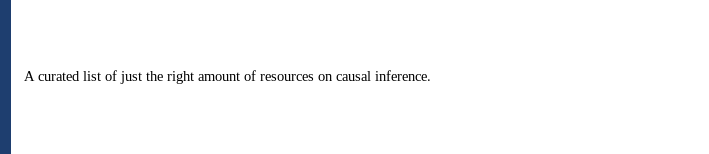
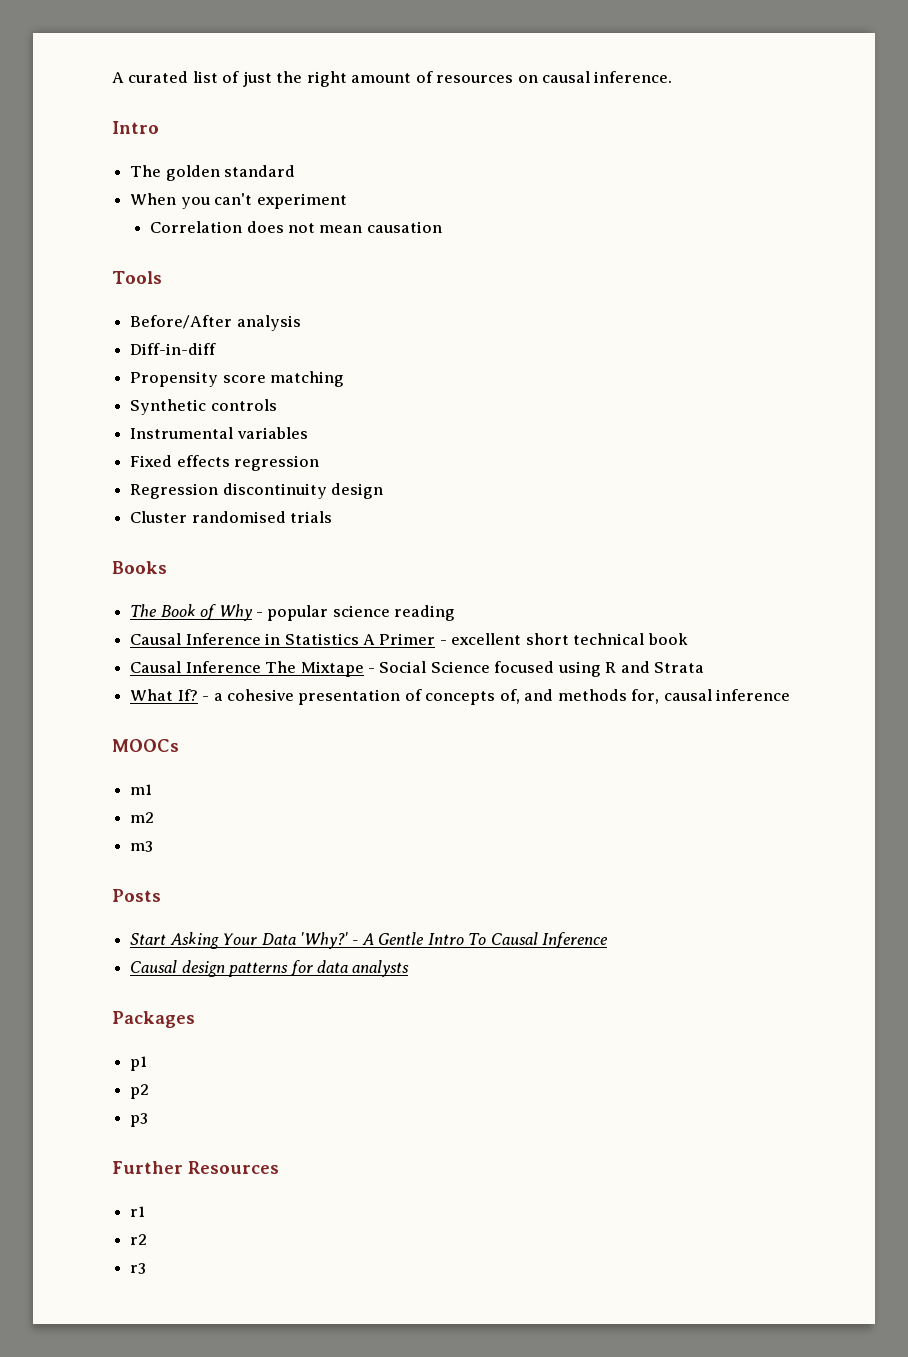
  A curated list of just the right amount of resources on causal inference.
+ Intro
+ The golden standard
+ When you can't experiment
+ Correlation does not mean causation
+ Tools
+ Before/After analysis
+ Diff-in-diff
+ Propensity score matching
+ Synthetic controls
+ Instrumental variables
+ Fixed effects regression
+ Regression discontinuity design
+ Cluster randomised trials
+ Books
+ The Book of Why - popular science reading
+ Causal Inference in Statistics A Primer - excellent short technical book
+ Causal Inference The Mixtape - Social Science focused using R and Strata
+ What If? - a cohesive presentation of concepts of, and methods for, causal inference
+ MOOCs
+ m1
+ m2
+ m3
+ Posts
+ Start Asking Your Data 'Why?' - A Gentle Intro To Causal Inference
+ Causal design patterns for data analysts
+ Packages
+ p1
+ p2
+ p3
+ Further Resources
+ r1
+ r2
+ r3

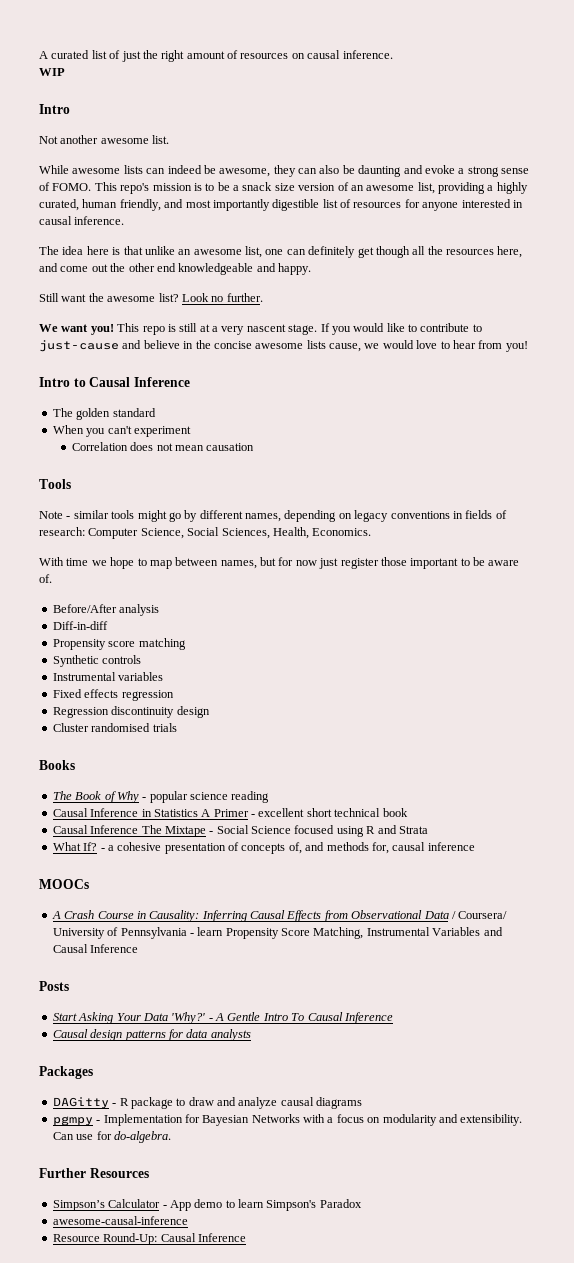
  A curated list of just the right amount of resources on causal inference.
+ WIP
  Intro
+ Not another awesome list.
+ While awesome lists can indeed be awesome, they can also be daunting and evoke a strong sense of FOMO. This repo's mission is to be a snack size version of an awesome list, providing a highly curated, human friendly, and most importantly digestible list of resources for anyone interested in causal inference.
+ The idea here is that unlike an awesome list, one can definitely get though all the resources here, and come out the other end knowledgeable and happy.
+ Still want the awesome list? Look no further.
+ We want you! This repo is still at a very nascent stage. If you would like to contribute to just-cause and believe in the concise awesome lists cause, we would love to hear from you!
+ Intro to Causal Inference
+ Note - similar tools might go by different names, depending on legacy conventions in fields of research: Computer Science, Social Sciences, Health, Economics.
+ With time we hope to map between names, but for now just register those important to be aware of.
- m1
- m2
- m3
+ A Crash Course in Causality: Inferring Causal Effects from Observational Data / Coursera/ University of Pennsylvania - learn Propensity Score Matching, Instrumental Variables and Causal Inference
- p1
- p2
- p3
+ DAGitty - R package to draw and analyze causal diagrams
+ pgmpy - Implementation for Bayesian Networks with a focus on modularity and extensibility. Can use for do-algebra.
  Further Resources
- r1
- r2
- r3
+ Simpson’s Calculator - App demo to learn Simpson's Paradox
+ awesome-causal-inference
+ Resource Round-Up: Causal Inference

